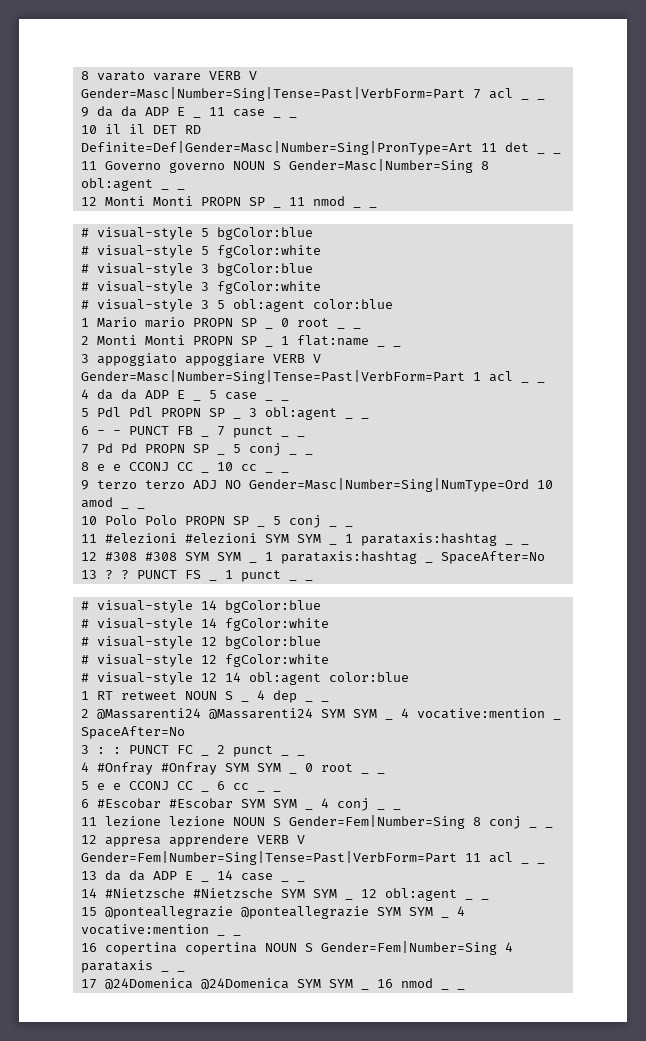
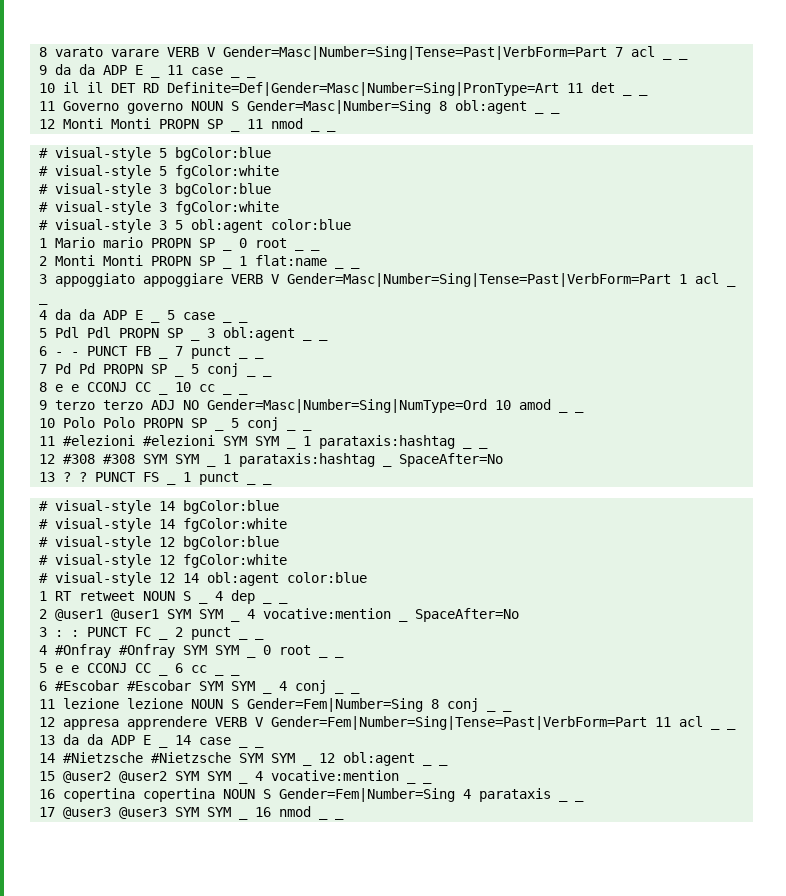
- 2 @Massarenti24 @Massarenti24 SYM SYM _ 4 vocative:mention _ SpaceAfter=No
+ 2 @user1 @user1 SYM SYM _ 4 vocative:mention _ SpaceAfter=No
- 15 @ponteallegrazie @ponteallegrazie SYM SYM _ 4 vocative:mention _ _
+ 15 @user2 @user2 SYM SYM _ 4 vocative:mention _ _
- 17 @24Domenica @24Domenica SYM SYM _ 16 nmod _ _
+ 17 @user3 @user3 SYM SYM _ 16 nmod _ _

